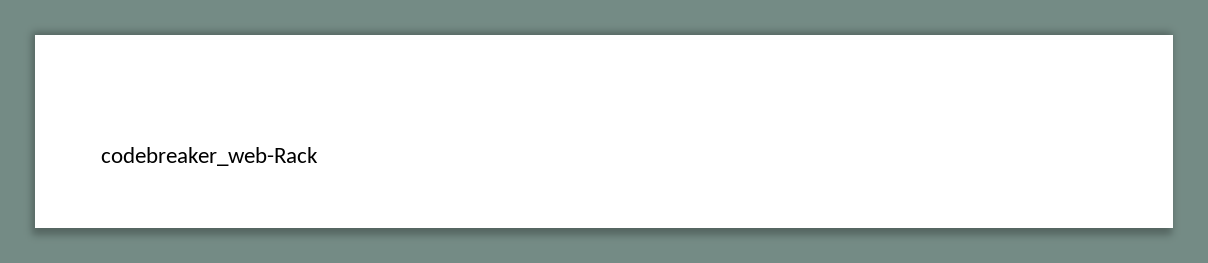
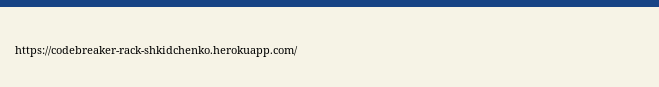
- codebreaker_web-Rack
+ https://codebreaker-rack-shkidchenko.herokuapp.com/

